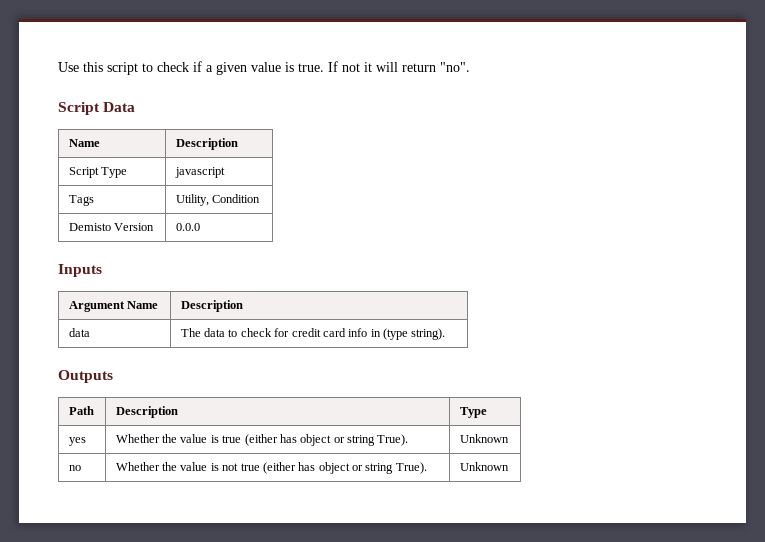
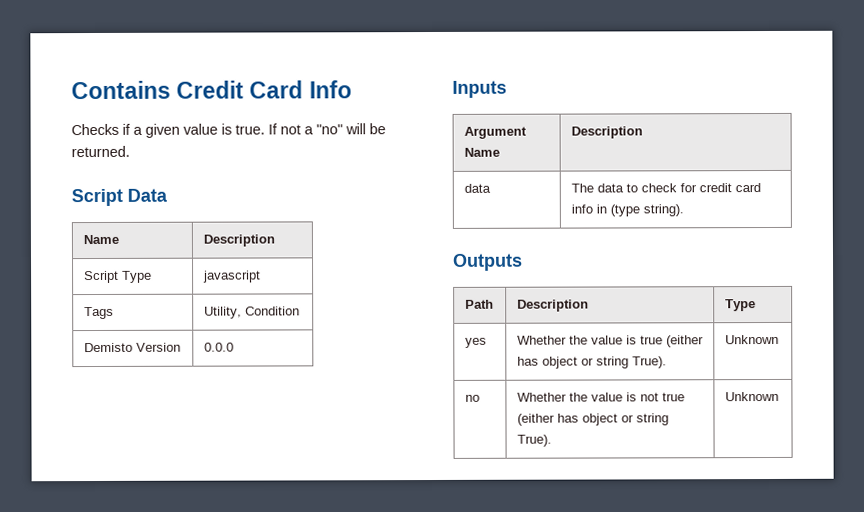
- Use this script to check if a given value is true.
+ Contains Credit Card Info
+ Checks if a given value is true.
- If not it will return "no".
+ If not a "no" will be returned.

